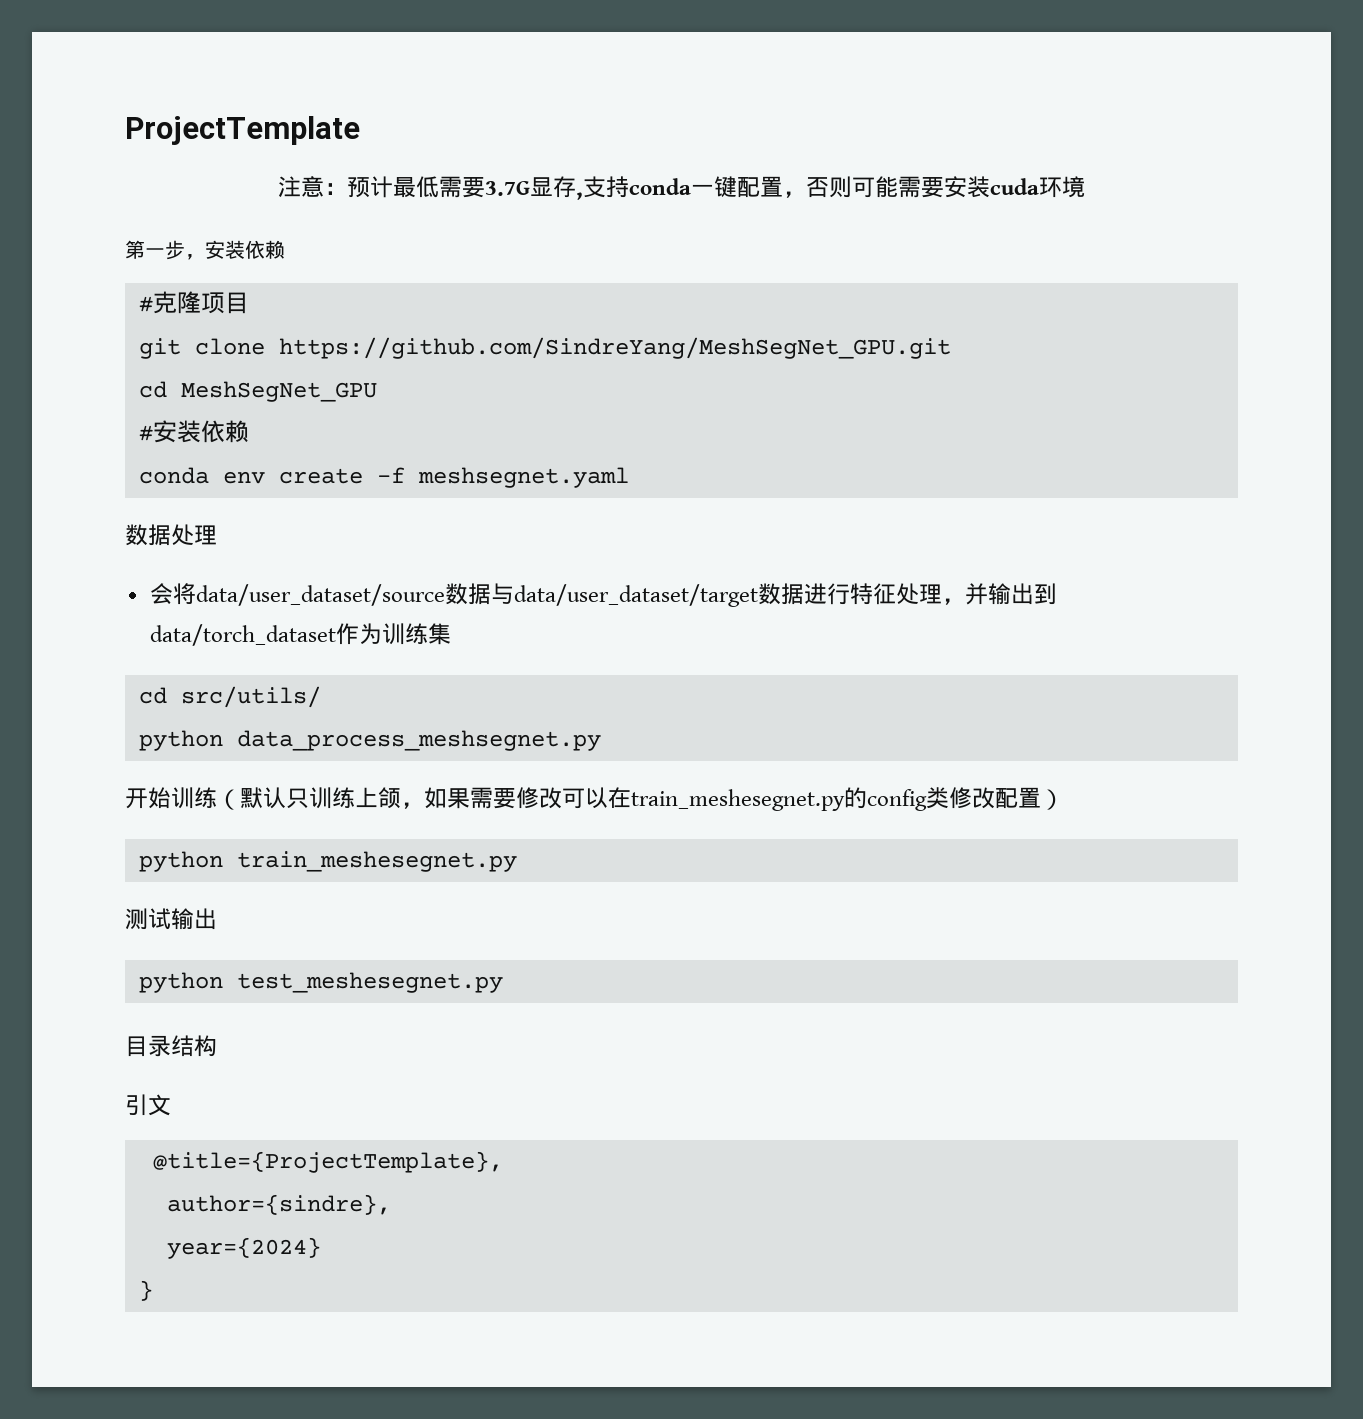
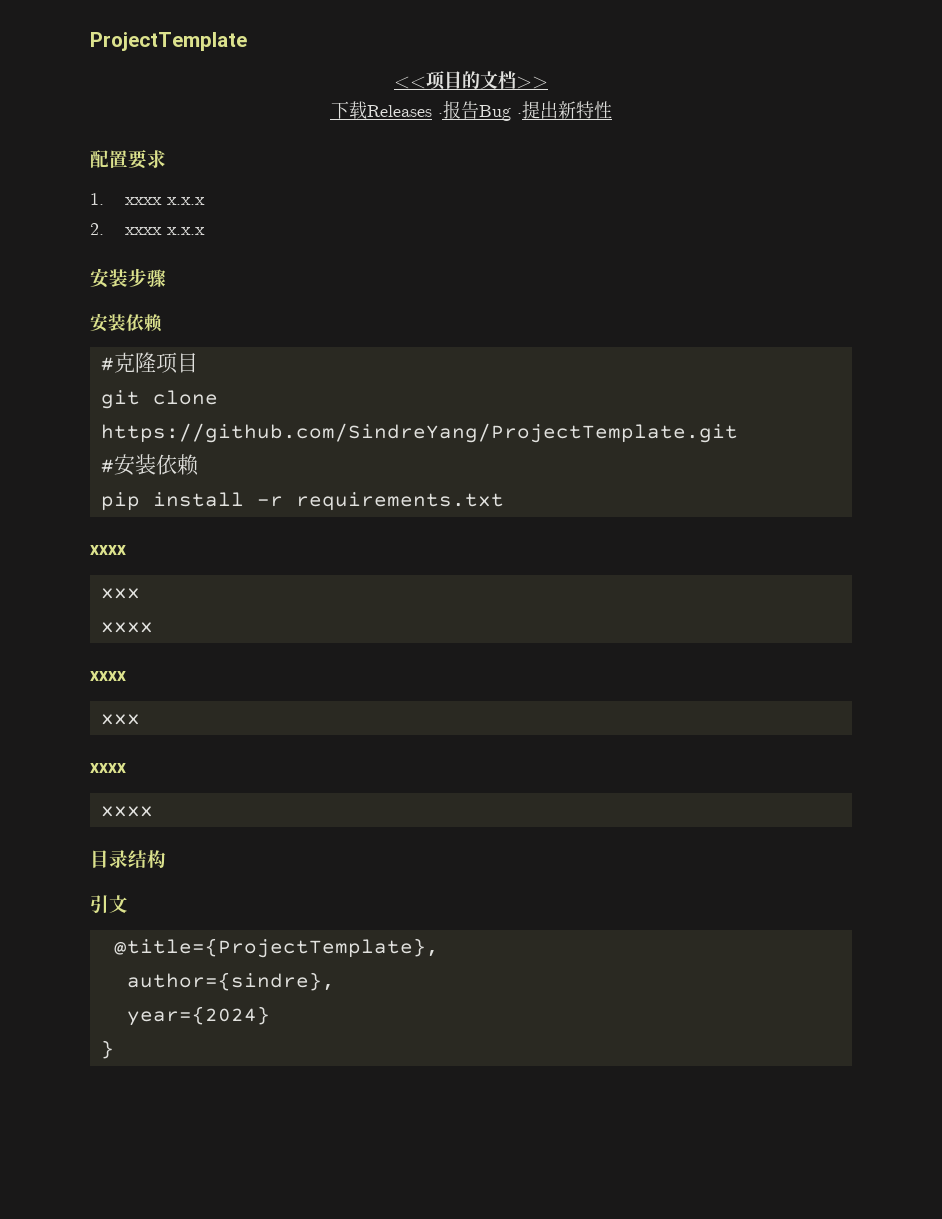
- 注意：预计最低需要3.7G显存,支持conda一键配置，否则可能需要安装cuda环境
- 第一步，安装依赖
+ <<项目的文档>>
+ 下载Releases ·报告Bug ·提出新特性
+ 配置要求
+ 1. xxxx x.x.x
+ 2. xxxx x.x.x
+ 安装步骤
+ 安装依赖
- git clone https://github.com/SindreYang/MeshSegNet_GPU.git
- cd MeshSegNet_GPU
+ git clone https://github.com/SindreYang/ProjectTemplate.git
- conda env create -f meshsegnet.yaml
- 数据处理
- 会将data/user_dataset/source数据与data/user_dataset/target数据进行特征处理，并输出到data/torch_dataset作为训练集
- cd src/utils/
- python data_process_meshsegnet.py
- 开始训练（默认只训练上颌，如果需要修改可以在train_meshesegnet.py的config类修改配置）
- python train_meshesegnet.py
- 测试输出
- python test_meshesegnet.py
+ pip install -r requirements.txt
+ xxxx
+ xxx
+ xxxx
+ xxxx
+ xxx
+ xxxx
+ xxxx

